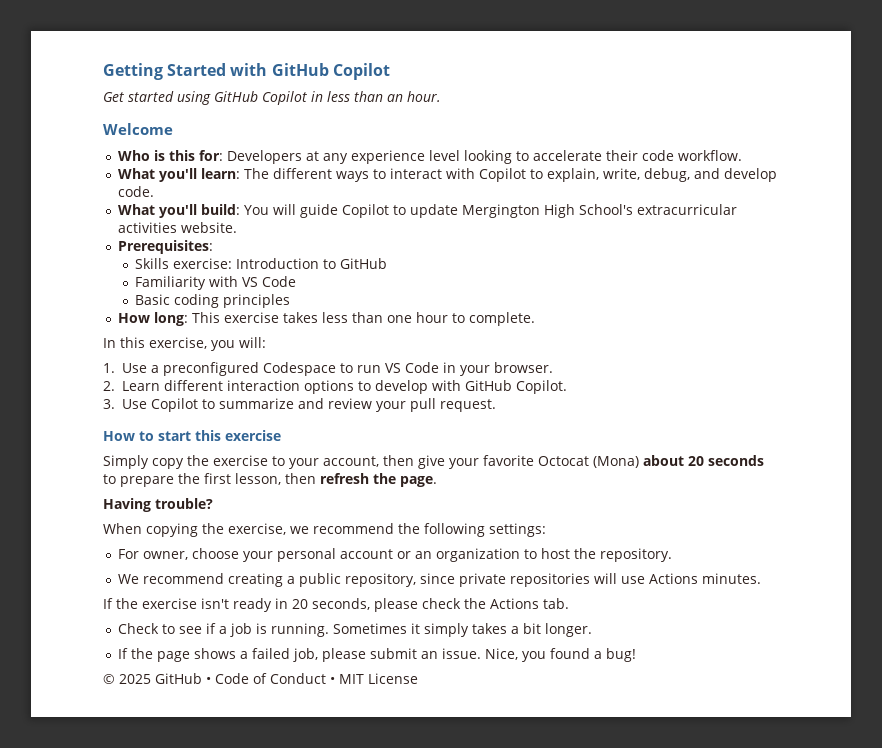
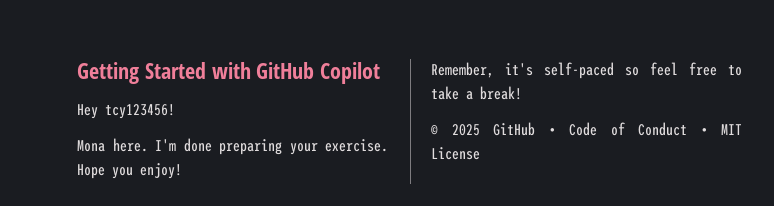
- Get started using GitHub Copilot in less than an hour.
- Welcome
- Who is this for: Developers at any experience level looking to accelerate their code workflow.
- What you'll learn: The different ways to interact with Copilot to explain, write, debug, and develop code.
- What you'll build: You will guide Copilot to update Mergington High School's extracurricular activities website.
- Prerequisites:
- Skills exercise: Introduction to GitHub
- Familiarity with VS Code
- Basic coding principles
- How long: This exercise takes less than one hour to complete.
- In this exercise, you will:
- 1. Use a preconfigured Codespace to run VS Code in your browser.
- 2. Learn different interaction options to develop with GitHub Copilot.
- 3. Use Copilot to summarize and review your pull request.
- How to start this exercise
- Simply copy the exercise to your account, then give your favorite Octocat (Mona) about 20 seconds to prepare the first lesson, then refresh the page.
- Having trouble?
- When copying the exercise, we recommend the following settings:
- For owner, choose your personal account or an organization to host the repository.
- We recommend creating a public repository, since private repositories will use Actions minutes.
- If the exercise isn't ready in 20 seconds, please check the Actions tab.
- Check to see if a job is running. Sometimes it simply takes a bit longer.
- If the page shows a failed job, please submit an issue. Nice, you found a bug!
+ Hey tcy123456!
+ Mona here. I'm done preparing your exercise. Hope you enjoy!
+ Remember, it's self-paced so feel free to take a break!

